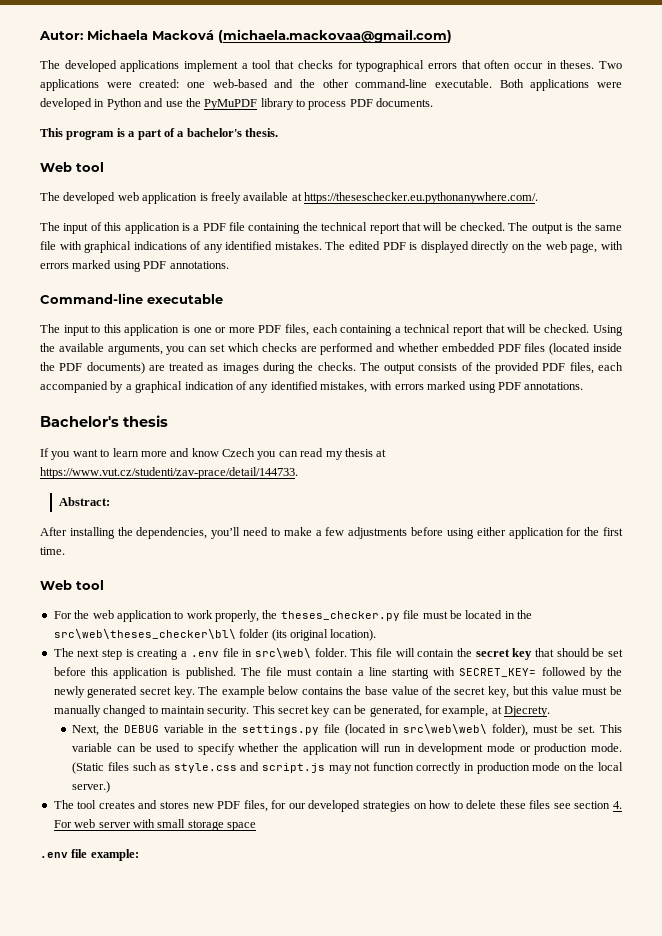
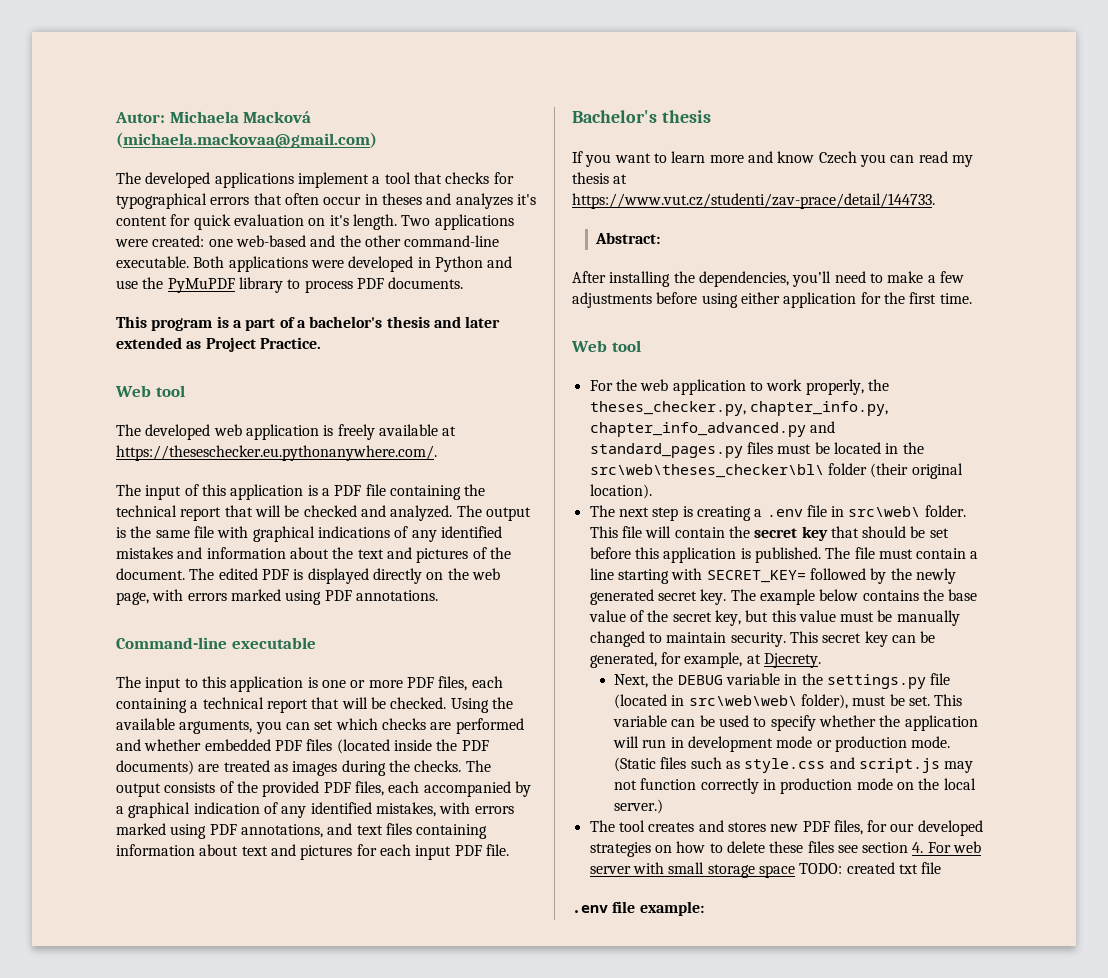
- The developed applications implement a tool that checks for typographical errors that often occur in theses.
+ The developed applications implement a tool that checks for typographical errors that often occur in theses and analyzes it's content for quick evaluation on it's length.
- This program is a part of a bachelor's thesis.
+ This program is a part of a bachelor's thesis and later extended as Project Practice.
- The input of this application is a PDF file containing the technical report that will be checked.
+ The input of this application is a PDF file containing the technical report that will be checked and analyzed.
- The output is the same file with graphical indications of any identified mistakes.
+ The output is the same file with graphical indications of any identified mistakes and information about the text and pictures of the document.
- The output consists of the provided PDF files, each accompanied by a graphical indication of any identified mistakes, with errors marked using PDF annotations.
+ The output consists of the provided PDF files, each accompanied by a graphical indication of any identified mistakes, with errors marked using PDF annotations, and text files containing information about text and pictures for each input PDF file.
- For the web application to work properly, the theses_checker.py file must be located in the src\web\theses_checker\bl\ folder (its original location).
+ For the web application to work properly, the theses_checker.py, chapter_info.py, chapter_info_advanced.py and standard_pages.py files must be located in the src\web\theses_checker\bl\ folder (their original location).
- The tool creates and stores new PDF files, for our developed strategies on how to delete these files see section 4. For web server with small storage space
+ The tool creates and stores new PDF files, for our developed strategies on how to delete these files see section 4. For web server with small storage space TODO: created txt file

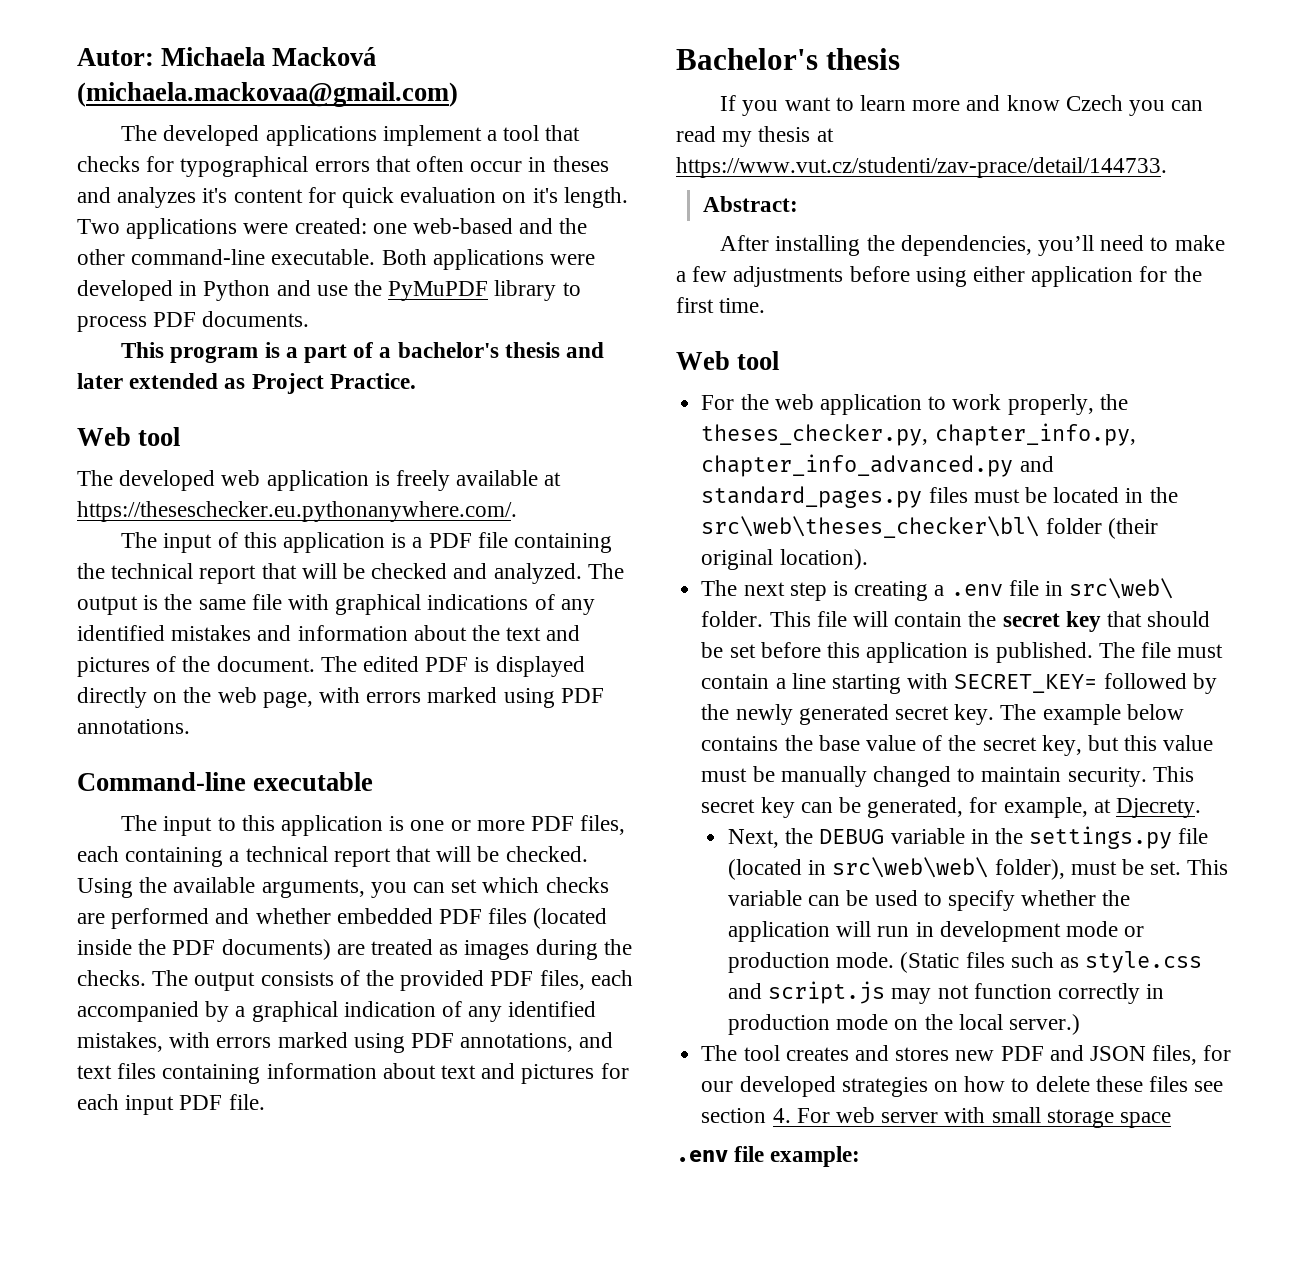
- The tool creates and stores new PDF files, for our developed strategies on how to delete these files see section 4. For web server with small storage space TODO: created txt file
+ The tool creates and stores new PDF and JSON files, for our developed strategies on how to delete these files see section 4. For web server with small storage space

